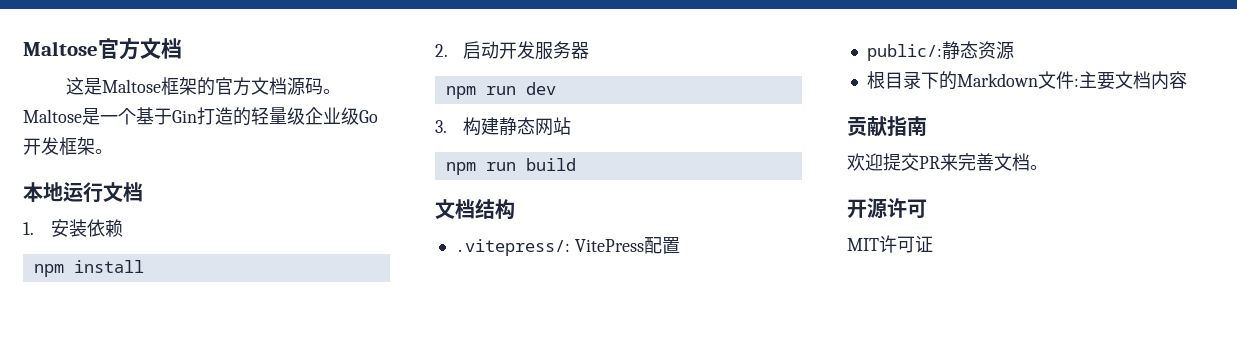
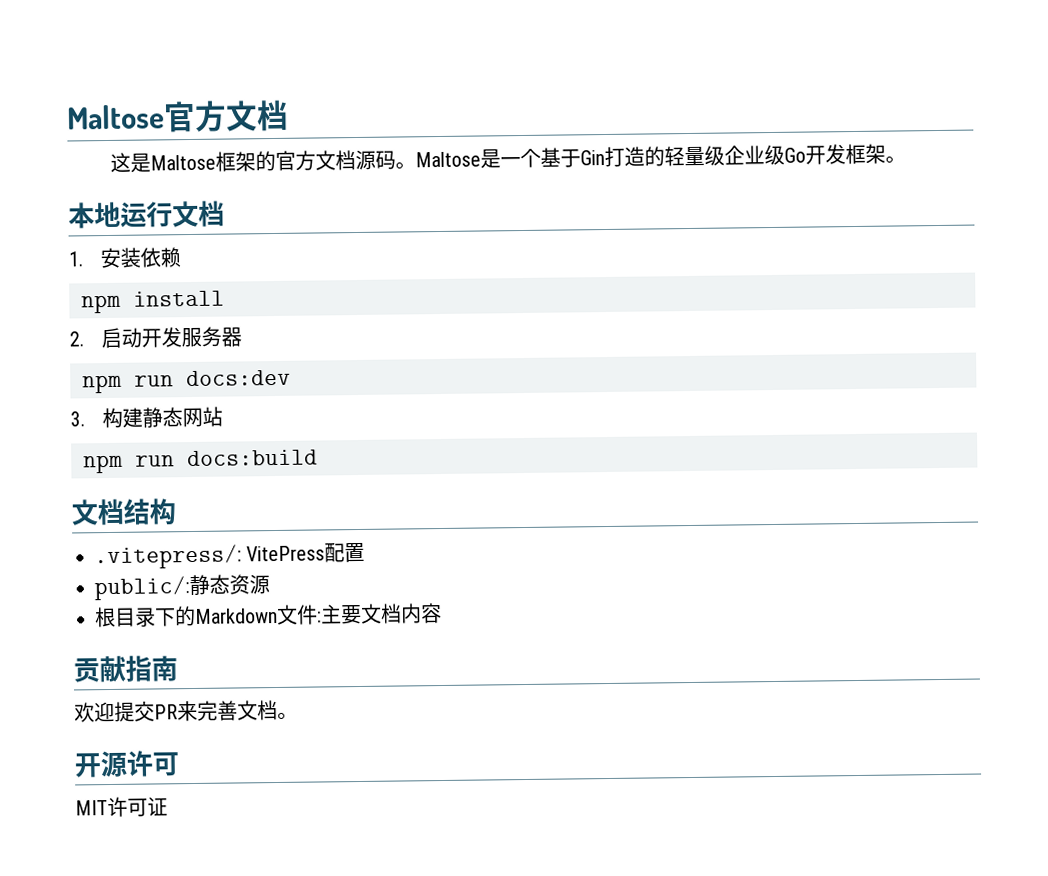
- npm run dev
+ npm run docs:dev
- npm run build
+ npm run docs:build

